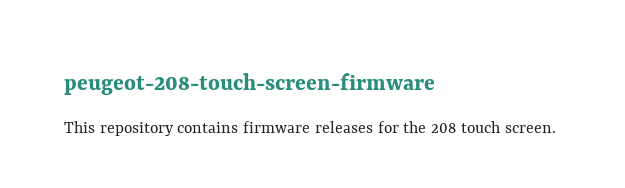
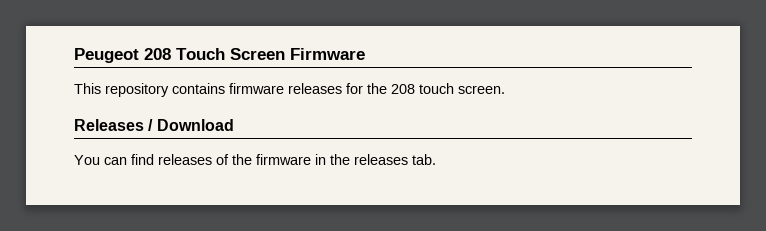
- peugeot-208-touch-screen-firmware
+ Peugeot 208 Touch Screen Firmware
+ Releases / Download
+ You can find releases of the firmware in the releases tab.

